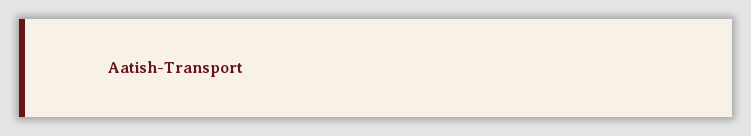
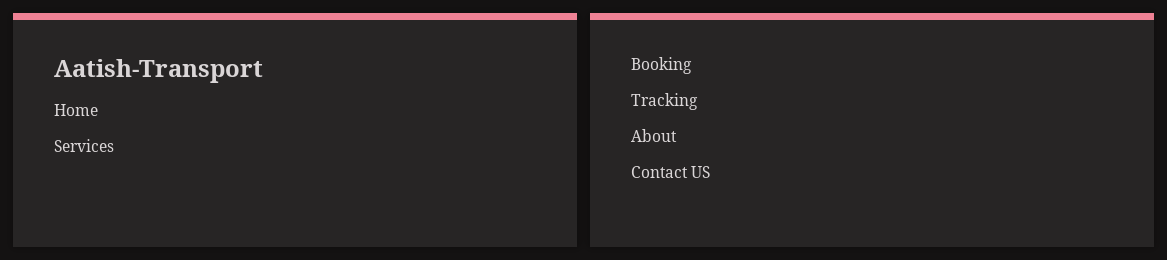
+ Home
+ Services
+ Booking
+ Tracking
+ About
+ Contact US

